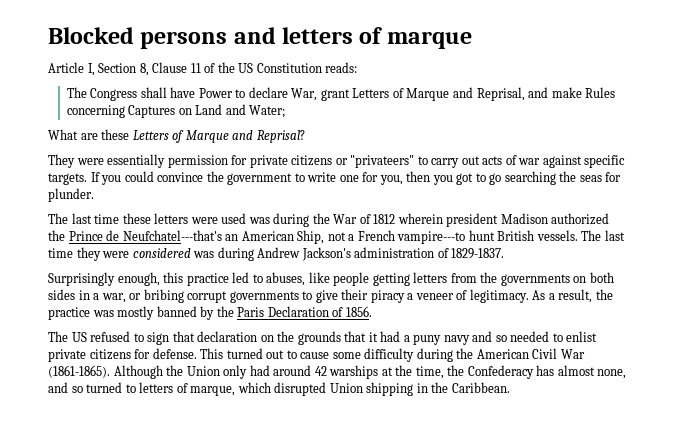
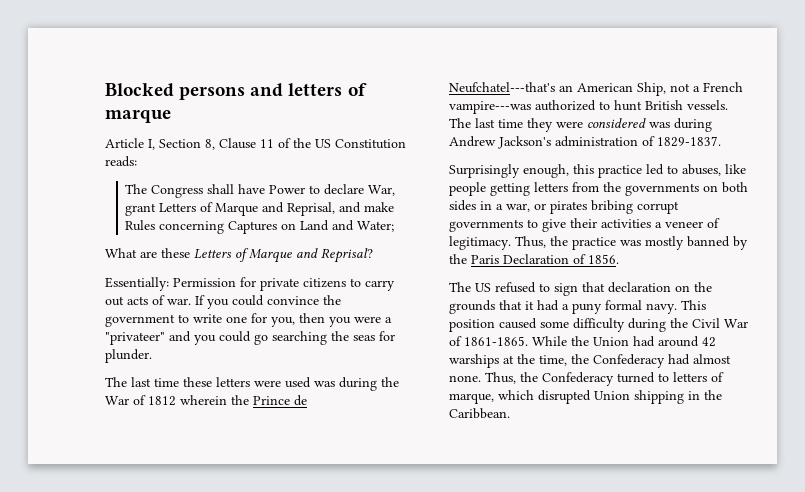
- They were essentially permission for private citizens or "privateers" to carry out acts of war against specific targets.
+ Essentially: Permission for private citizens to carry out acts of war.
- If you could convince the government to write one for you, then you got to go searching the seas for plunder.
+ If you could convince the government to write one for you, then you were a "privateer" and you could go searching the seas for plunder.
- The last time these letters were used was during the War of 1812 wherein president Madison authorized the Prince de Neufchatel---that's an American Ship, not a French vampire---to hunt British vessels.
+ The last time these letters were used was during the War of 1812 wherein the Prince de Neufchatel---that's an American Ship, not a French vampire---was authorized to hunt British vessels.
- Surprisingly enough, this practice led to abuses, like people getting letters from the governments on both sides in a war, or bribing corrupt governments to give their piracy a veneer of legitimacy.
+ Surprisingly enough, this practice led to abuses, like people getting letters from the governments on both sides in a war, or pirates bribing corrupt governments to give their activities a veneer of legitimacy.
- As a result, the practice was mostly banned by the Paris Declaration of 1856.
+ Thus, the practice was mostly banned by the Paris Declaration of 1856.
- The US refused to sign that declaration on the grounds that it had a puny navy and so needed to enlist private citizens for defense. This turned out to cause some difficulty during the American Civil War (1861-1865). Although the Union only had around 42 warships at the time, the Confederacy has almost none, and so turned to letters of marque, which disrupted Union shipping in the Caribbean.
+ The US refused to sign that declaration on the grounds that it had a puny formal navy. This position caused some difficulty during the Civil War of 1861-1865. While the Union had around 42 warships at the time, the Confederacy had almost none. Thus, the Confederacy turned to letters of marque, which disrupted Union shipping in the Caribbean.

